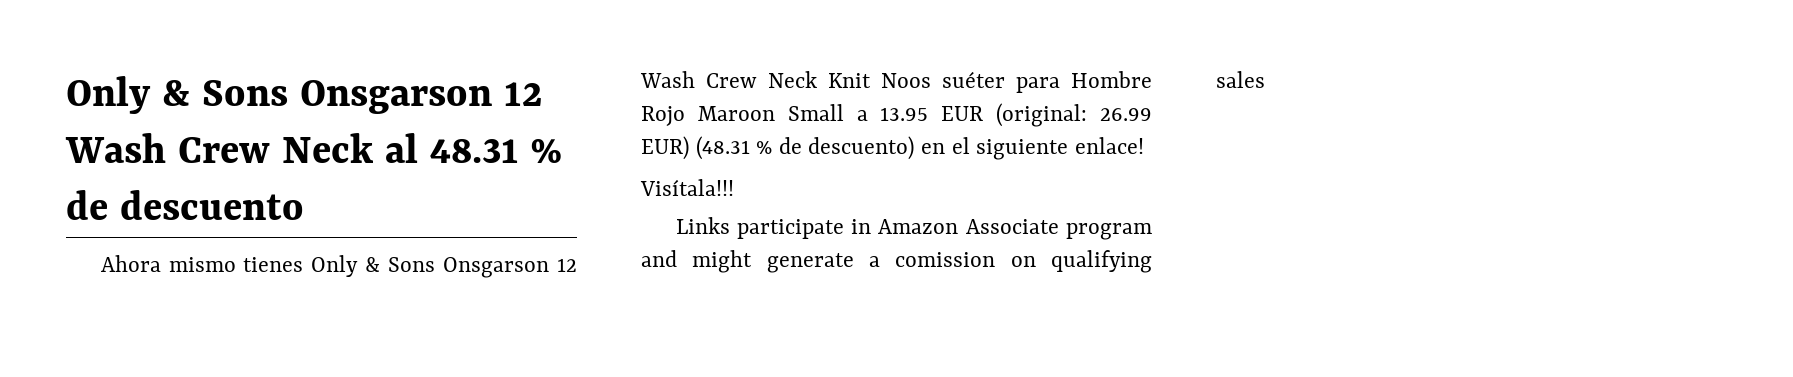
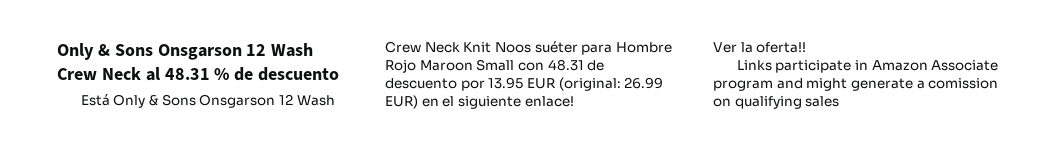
- Ahora mismo tienes Only & Sons Onsgarson 12 Wash Crew Neck Knit Noos suéter para Hombre Rojo Maroon Small a 13.95 EUR (original: 26.99 EUR) (48.31 % de descuento) en el siguiente enlace!
+ Está Only & Sons Onsgarson 12 Wash Crew Neck Knit Noos suéter para Hombre Rojo Maroon Small con 48.31 de descuento por 13.95 EUR (original: 26.99 EUR) en el siguiente enlace!
- Visítala!!!
+ Ver la oferta!!

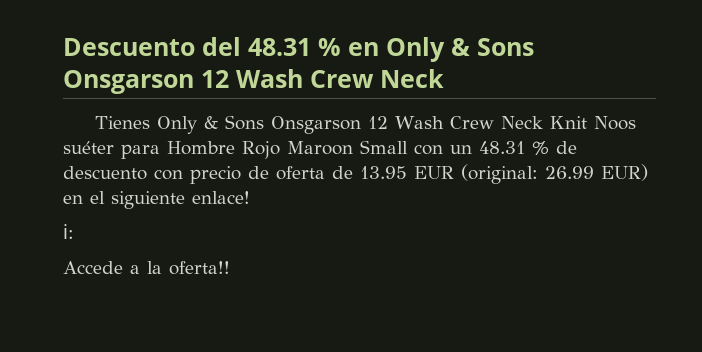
- Only & Sons Onsgarson 12 Wash Crew Neck al 48.31 % de descuento
- Está Only & Sons Onsgarson 12 Wash Crew Neck Knit Noos suéter para Hombre Rojo Maroon Small con 48.31 de descuento por 13.95 EUR (original: 26.99 EUR) en el siguiente enlace!
+ Descuento del 48.31 % en Only & Sons Onsgarson 12 Wash Crew Neck
+ Tienes Only & Sons Onsgarson 12 Wash Crew Neck Knit Noos suéter para Hombre Rojo Maroon Small con un 48.31 % de descuento con precio de oferta de 13.95 EUR (original: 26.99 EUR) en el siguiente enlace!
- Ver la oferta!!
+ ℹ:
+ Accede a la oferta!!
- Links participate in Amazon Associate program and might generate a comission on qualifying sales

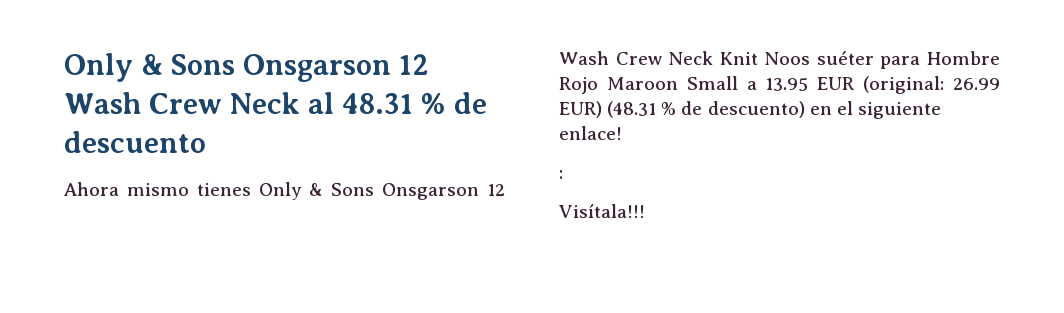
- Descuento del 48.31 % en Only & Sons Onsgarson 12 Wash Crew Neck
- Tienes Only & Sons Onsgarson 12 Wash Crew Neck Knit Noos suéter para Hombre Rojo Maroon Small con un 48.31 % de descuento con precio de oferta de 13.95 EUR (original: 26.99 EUR) en el siguiente enlace!
+ Only & Sons Onsgarson 12 Wash Crew Neck al 48.31 % de descuento
+ Ahora mismo tienes Only & Sons Onsgarson 12 Wash Crew Neck Knit Noos suéter para Hombre Rojo Maroon Small a 13.95 EUR (original: 26.99 EUR) (48.31 % de descuento) en el siguiente enlace!
- ℹ:
- Accede a la oferta!!
+ :
+ Visítala!!!

